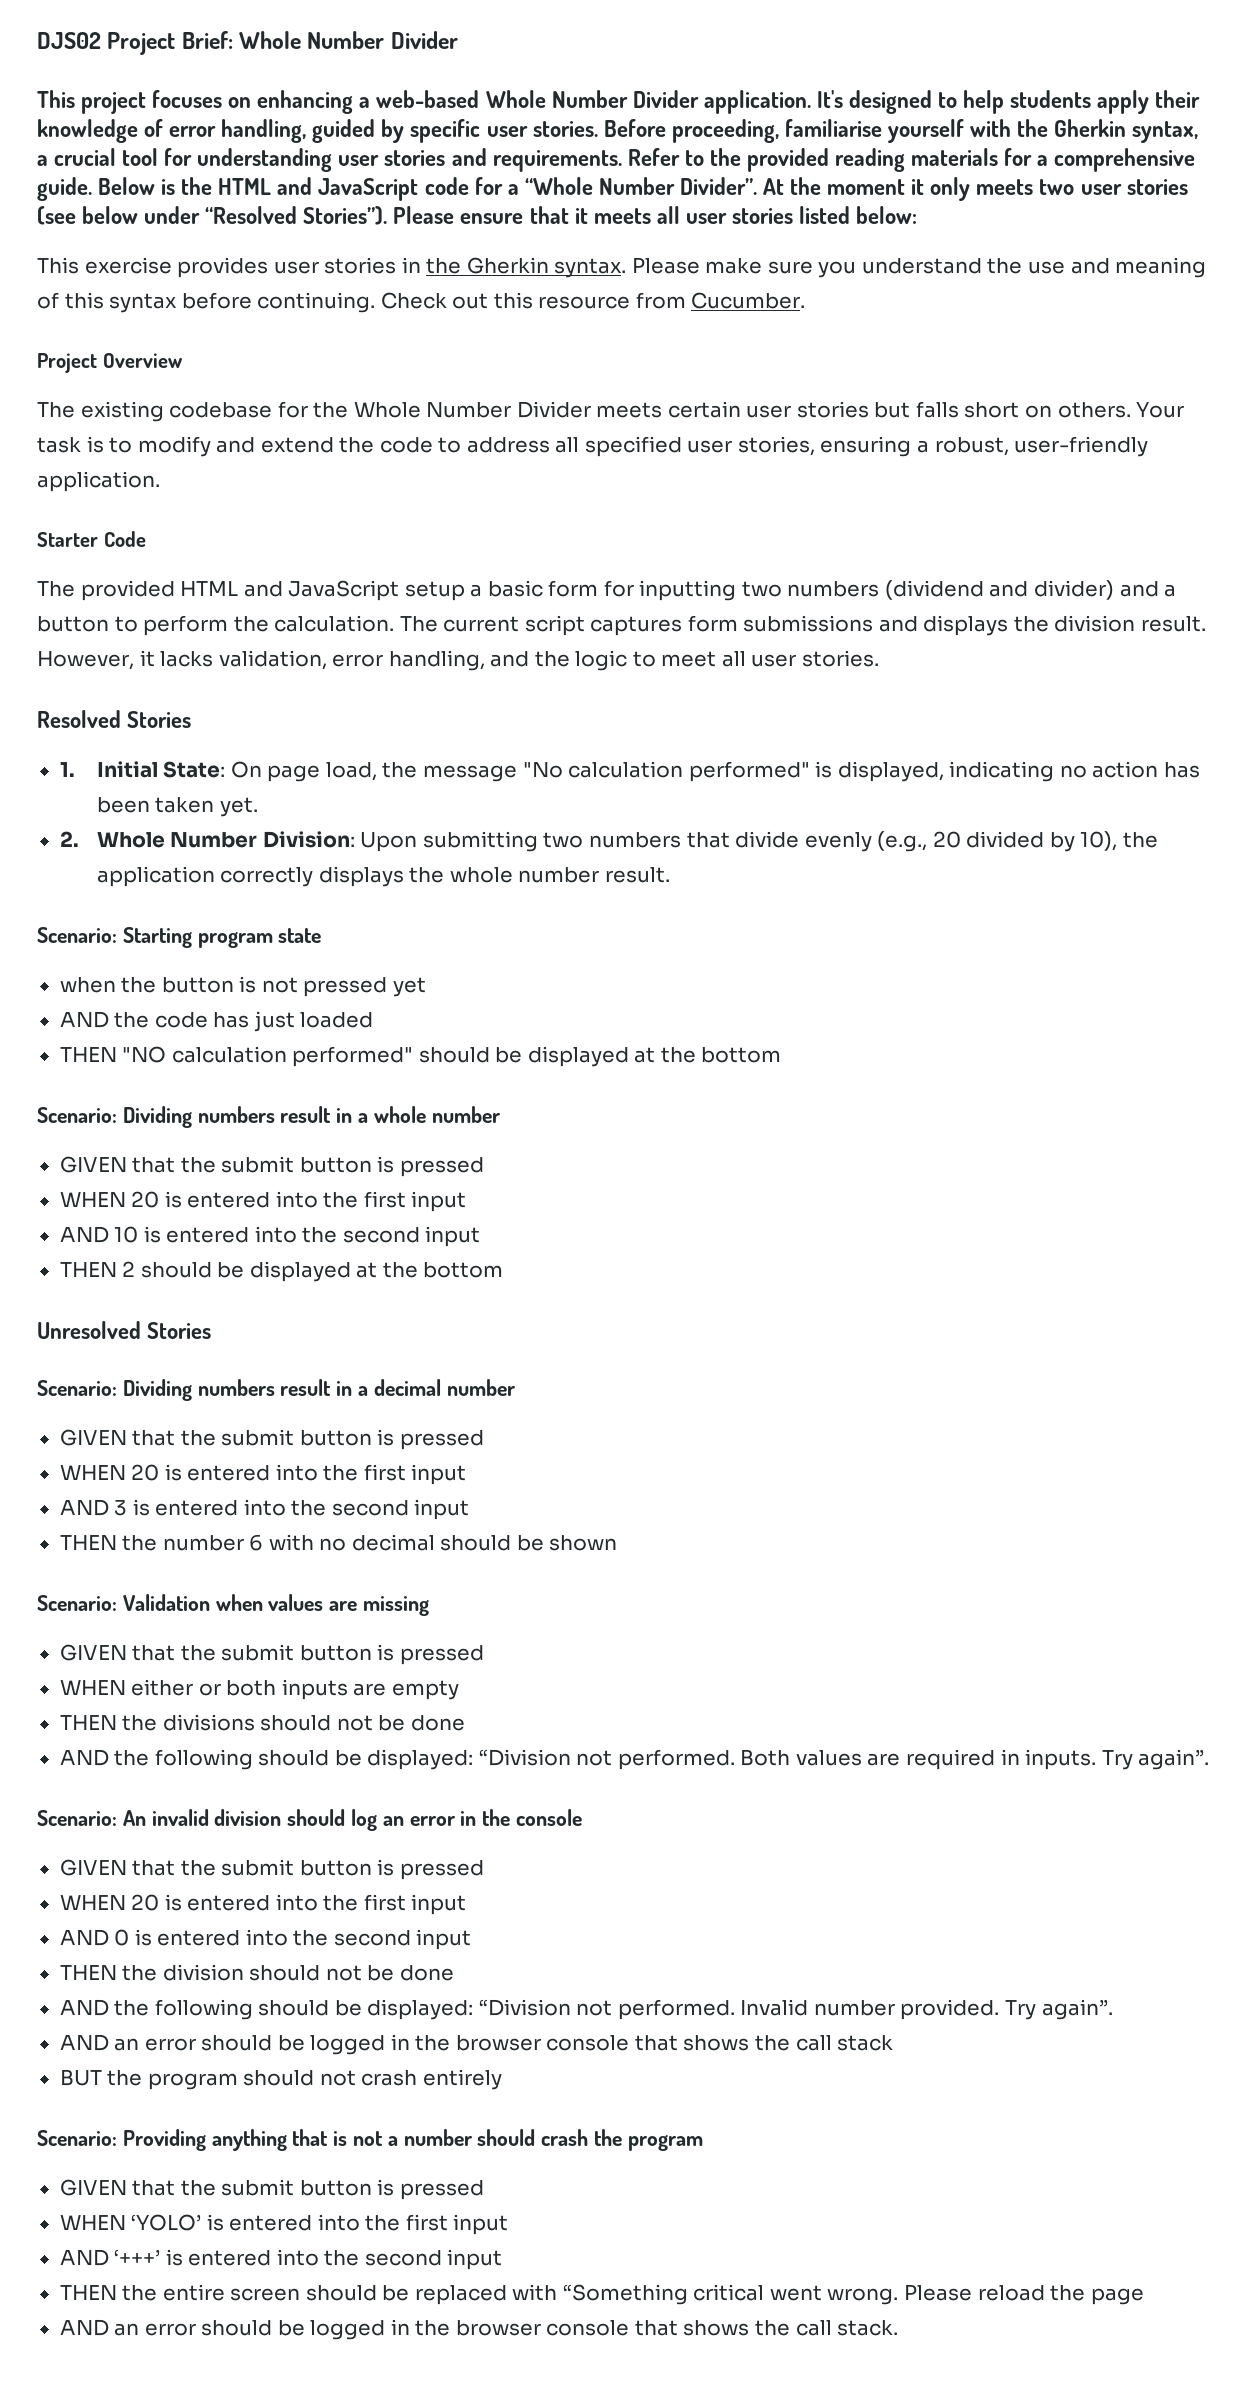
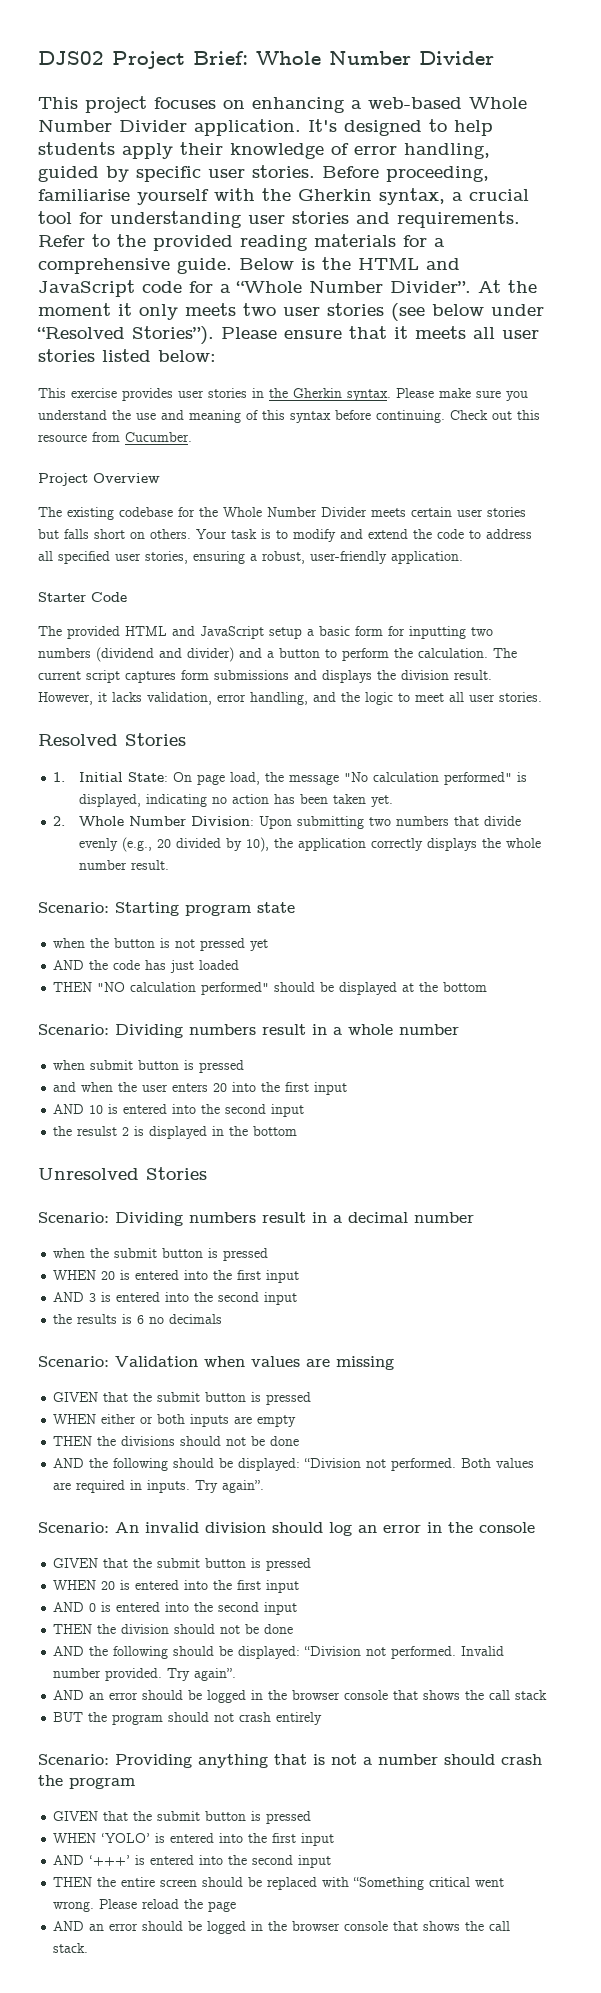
  Scenario: Dividing numbers result in a whole number
- GIVEN that the submit button is pressed
- WHEN 20 is entered into the first input
+ when submit button is pressed
+ and when the user enters 20 into the first input
- THEN 2 should be displayed at the bottom
+ the resulst 2 is displayed in the bottom
  Scenario: Dividing numbers result in a decimal number
- GIVEN that the submit button is pressed
+ when the submit button is pressed
- THEN the number 6 with no decimal should be shown
+ the results is 6 no decimals

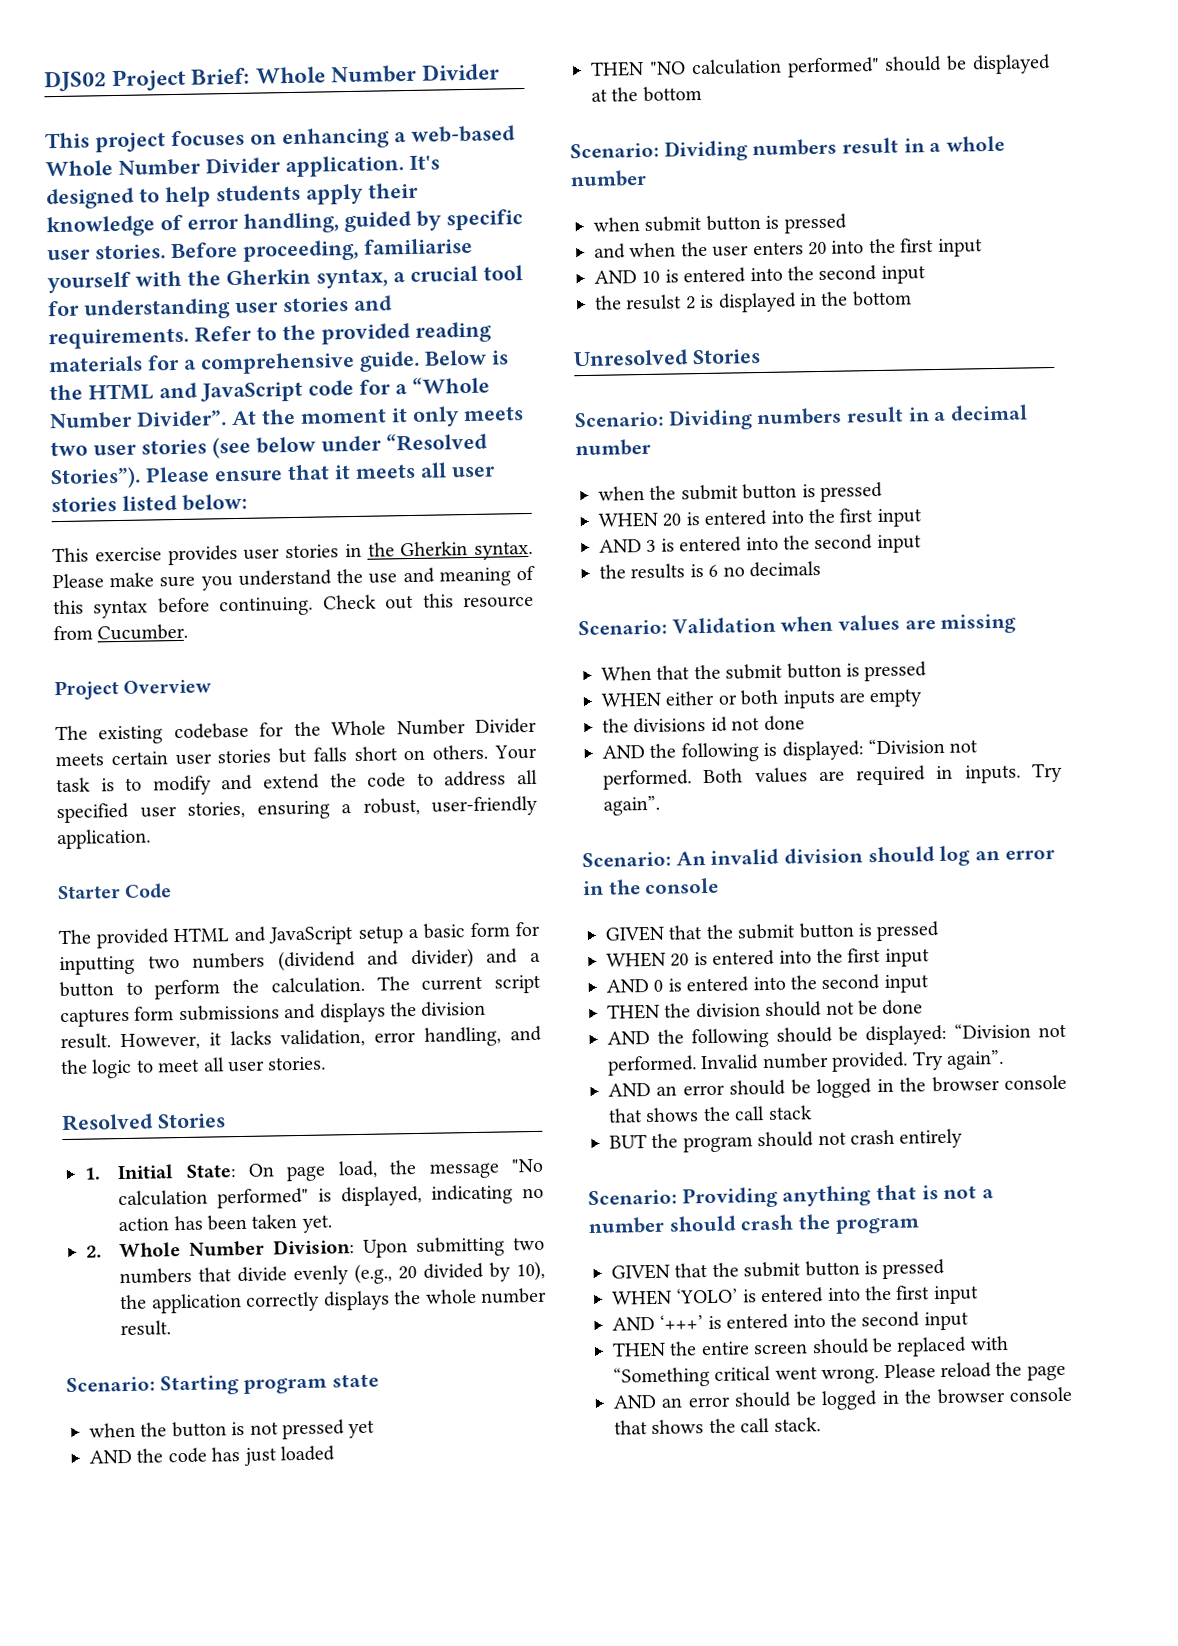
  Scenario: Validation when values are missing
- GIVEN that the submit button is pressed
+ When that the submit button is pressed
- THEN the divisions should not be done
- AND the following should be displayed: “Division not performed.
+ the divisions id not done
+ AND the following is displayed: “Division not performed.

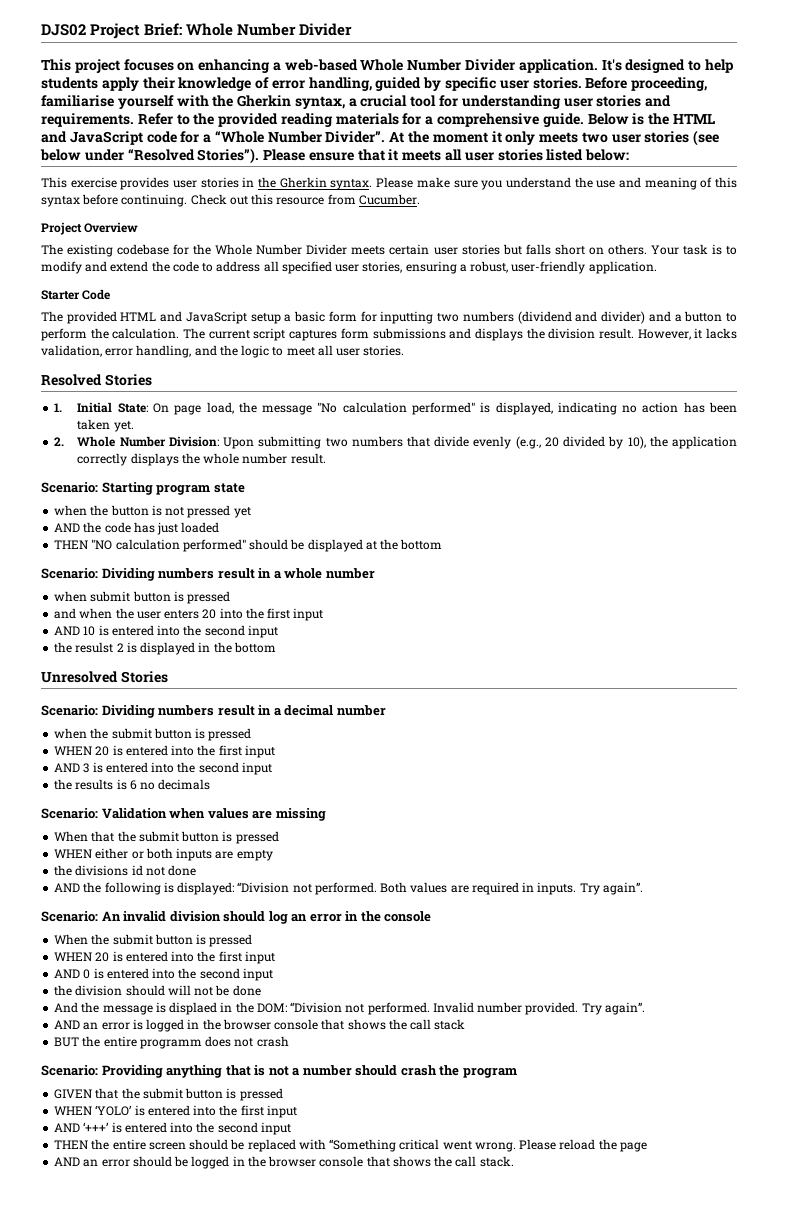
  Scenario: An invalid division should log an error in the console
- GIVEN that the submit button is pressed
+ When the submit button is pressed
- THEN the division should not be done
+ the division should will not be done
- AND the following should be displayed: “Division not performed.
+ And the message is displaed in the DOM: “Division not performed.
- AND an error should be logged in the browser console that shows the call stack
+ AND an error is logged in the browser console that shows the call stack
- BUT the program should not crash entirely
+ BUT the entire programm does not crash

